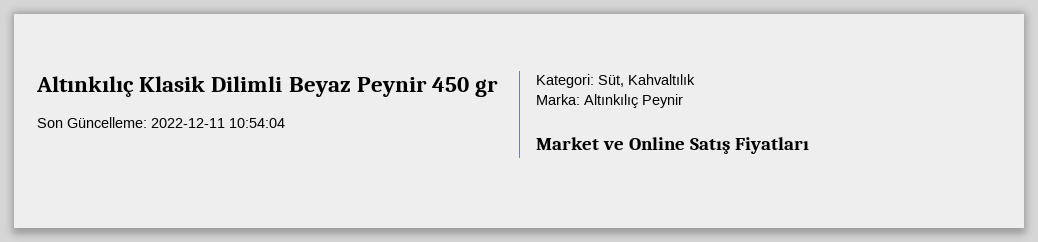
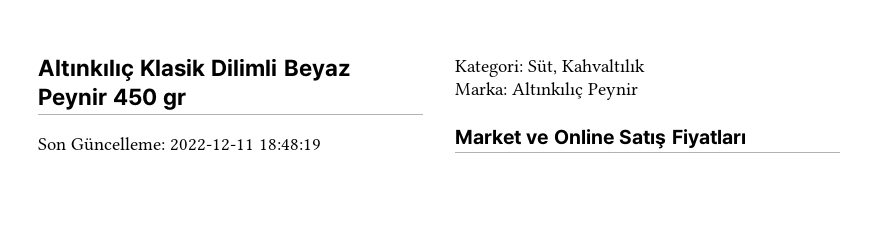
- Son Güncelleme: 2022-12-11 10:54:04
+ Son Güncelleme: 2022-12-11 18:48:19

